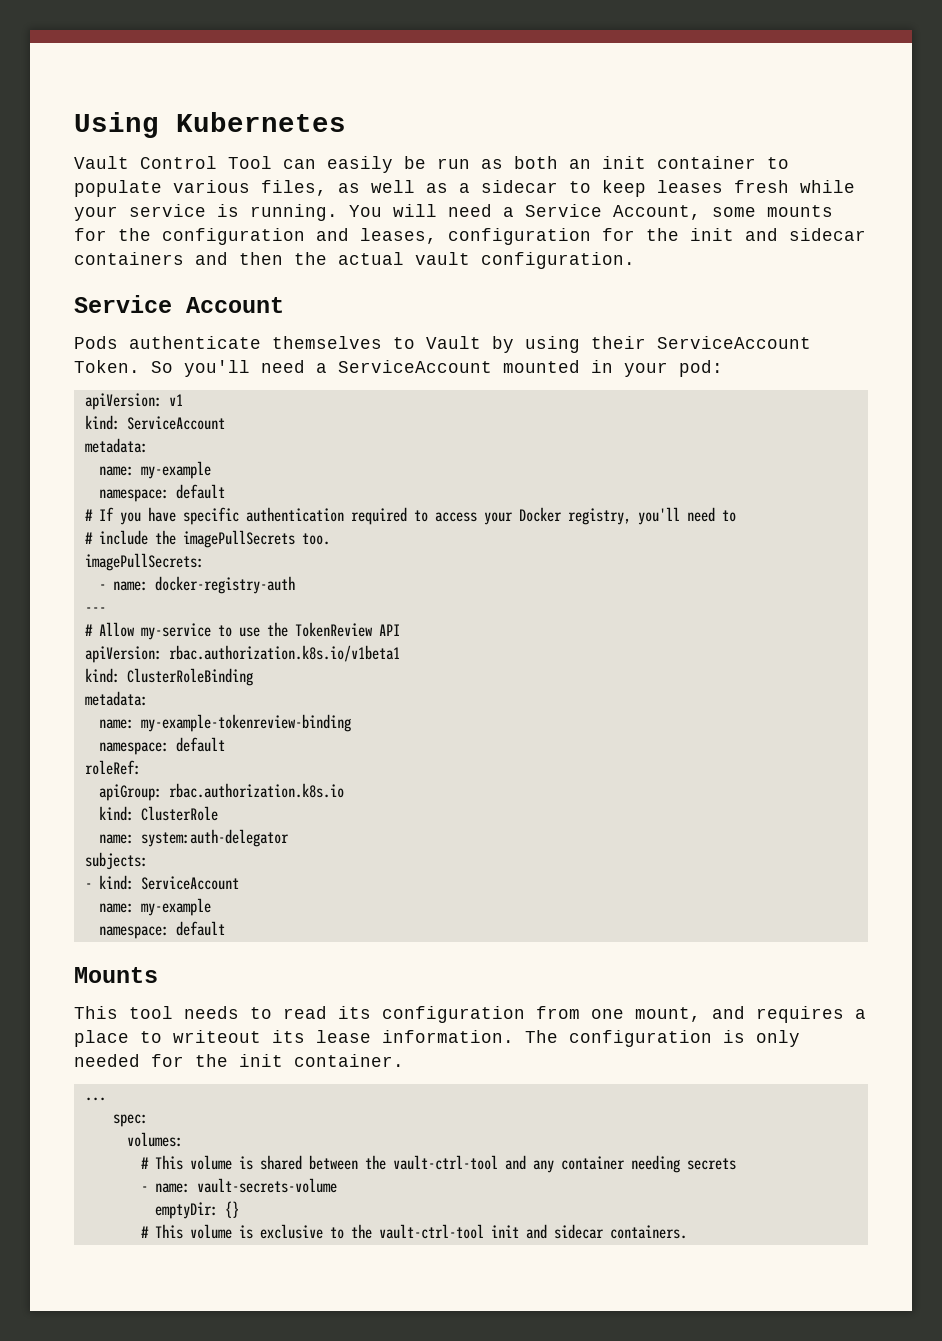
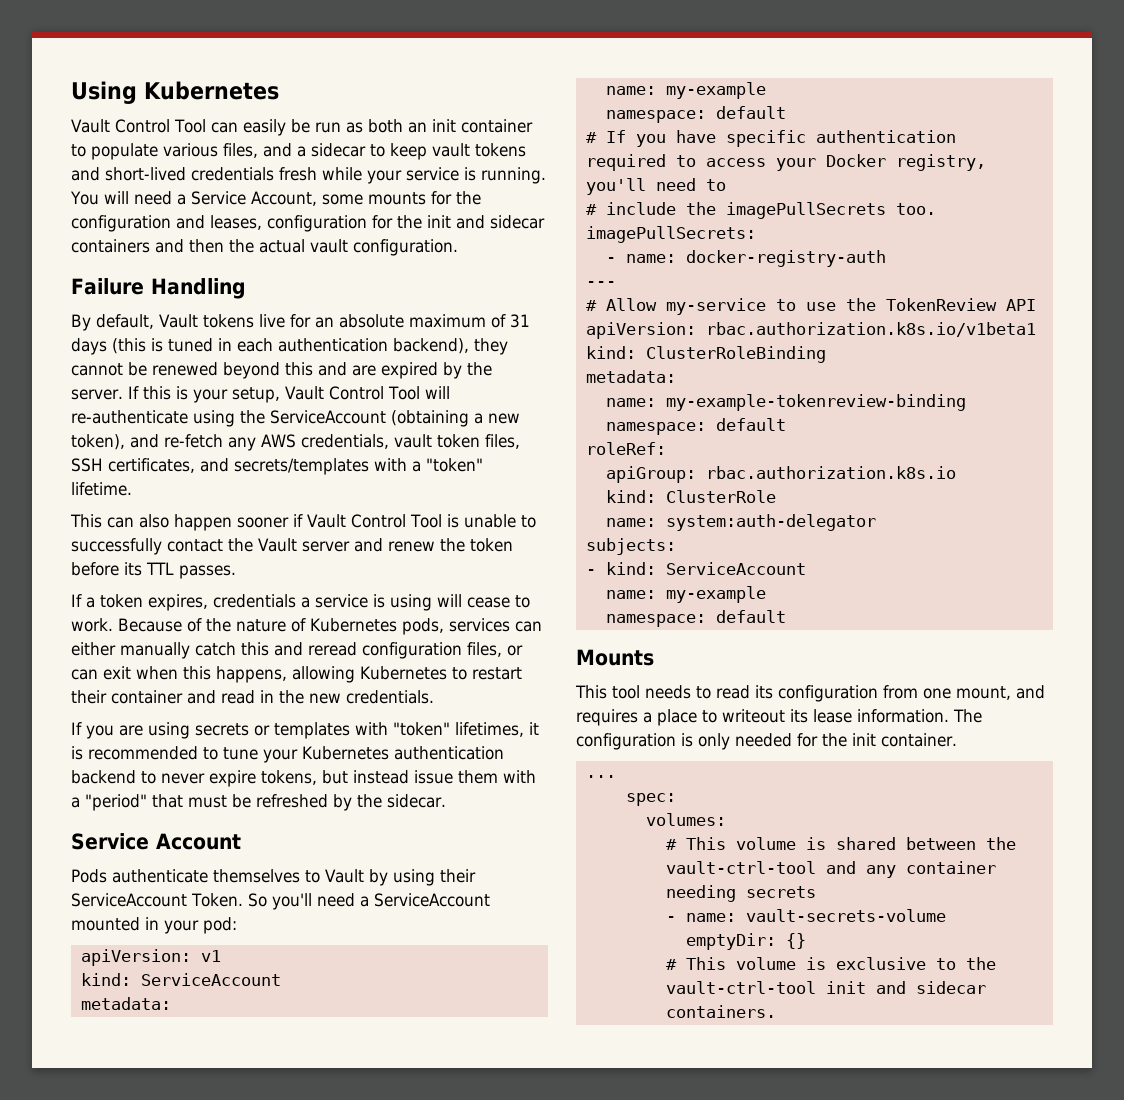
- Vault Control Tool can easily be run as both an init container to populate various files, as well as a sidecar to keep leases fresh while your service is running.
+ Vault Control Tool can easily be run as both an init container to populate various files, and a sidecar to keep vault tokens and short-lived credentials fresh while your service is running.
+ Failure Handling
+ By default, Vault tokens live for an absolute maximum of 31 days (this is tuned in each authentication backend), they cannot be renewed beyond this and are expired by the server. If this is your setup, Vault Control Tool will re-authenticate using the ServiceAccount (obtaining a new token), and re-fetch any AWS credentials, vault token files, SSH certificates, and secrets/templates with a "token" lifetime.
+ This can also happen sooner if Vault Control Tool is unable to successfully contact the Vault server and renew the token before its TTL passes.
+ If a token expires, credentials a service is using will cease to work. Because of the nature of Kubernetes pods, services can either manually catch this and reread configuration files, or can exit when this happens, allowing Kubernetes to restart their container and read in the new credentials.
+ If you are using secrets or templates with "token" lifetimes, it is recommended to tune your Kubernetes authentication backend to never expire tokens, but instead issue them with a "period" that must be refreshed by the sidecar.

